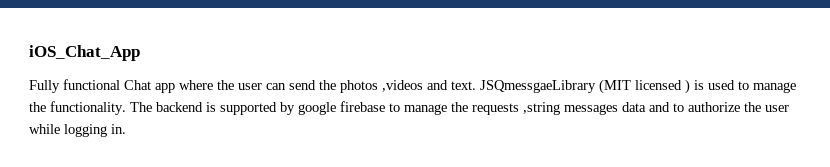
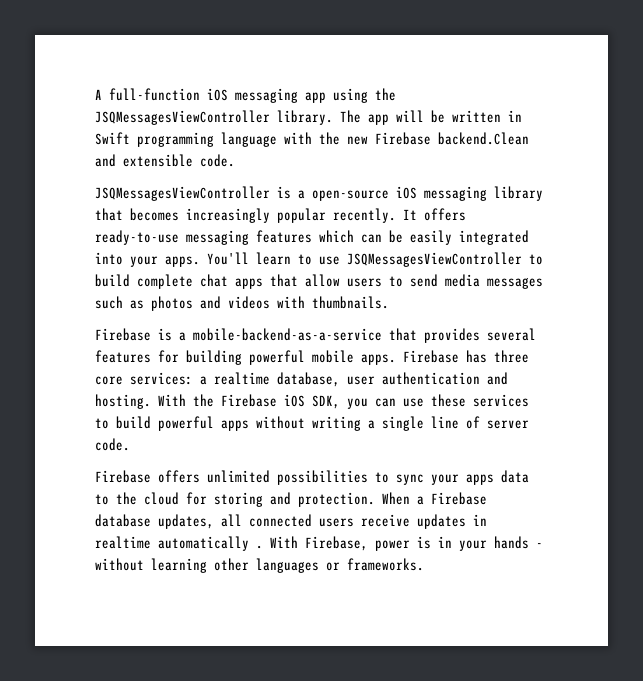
- iOS_Chat_App
- Fully functional Chat app where the user can send the photos ,videos and text. JSQmessgaeLibrary (MIT licensed ) is used to manage the functionality. The backend is supported by google firebase to manage the requests ,string messages data and to authorize the user while logging in.
+ A full-function iOS messaging app using the JSQMessagesViewController library. The app will be written in Swift programming language with the new Firebase backend.Clean and extensible code.
+ JSQMessagesViewController is a open-source iOS messaging library that becomes increasingly popular recently. It offers ready-to-use messaging features which can be easily integrated into your apps. You'll learn to use JSQMessagesViewController to build complete chat apps that allow users to send media messages such as photos and videos with thumbnails.
+ Firebase is a mobile-backend-as-a-service that provides several features for building powerful mobile apps. Firebase has three core services: a realtime database, user authentication and hosting. With the Firebase iOS SDK, you can use these services to build powerful apps without writing a single line of server code.
+ Firebase offers unlimited possibilities to sync your apps data to the cloud for storing and protection. When a Firebase database updates, all connected users receive updates in realtime automatically . With Firebase, power is in your hands - without learning other languages or frameworks.

